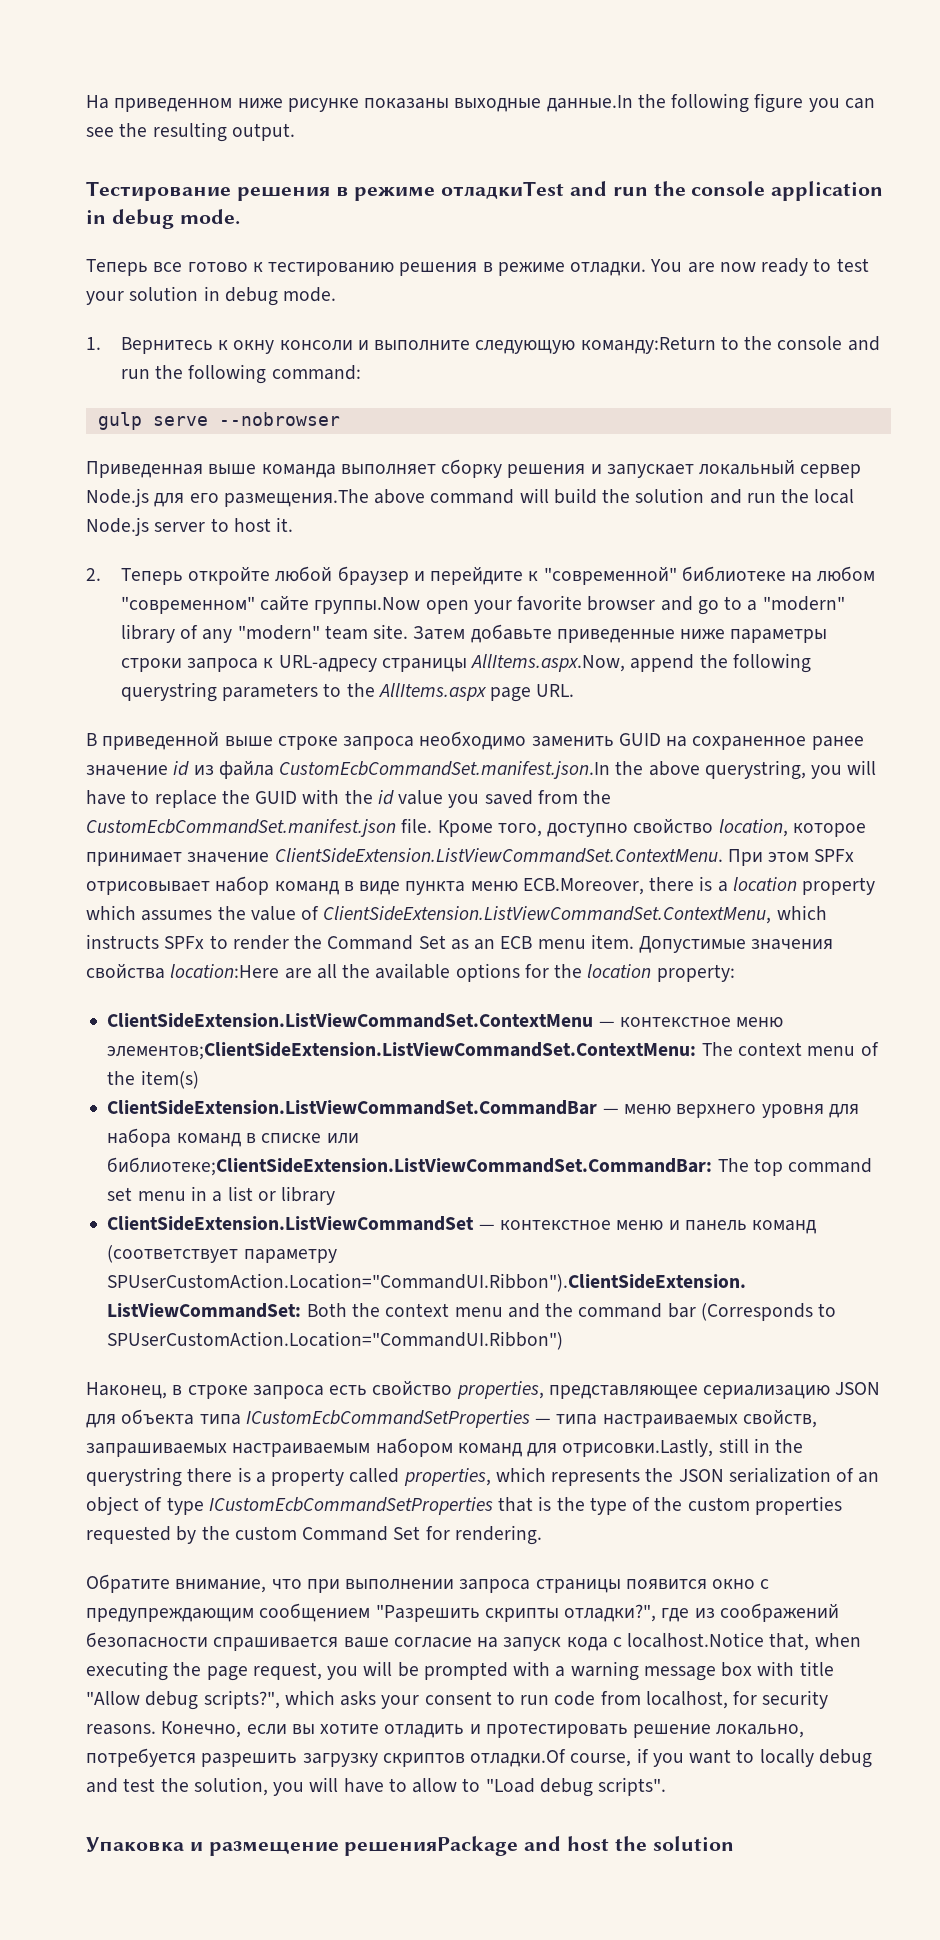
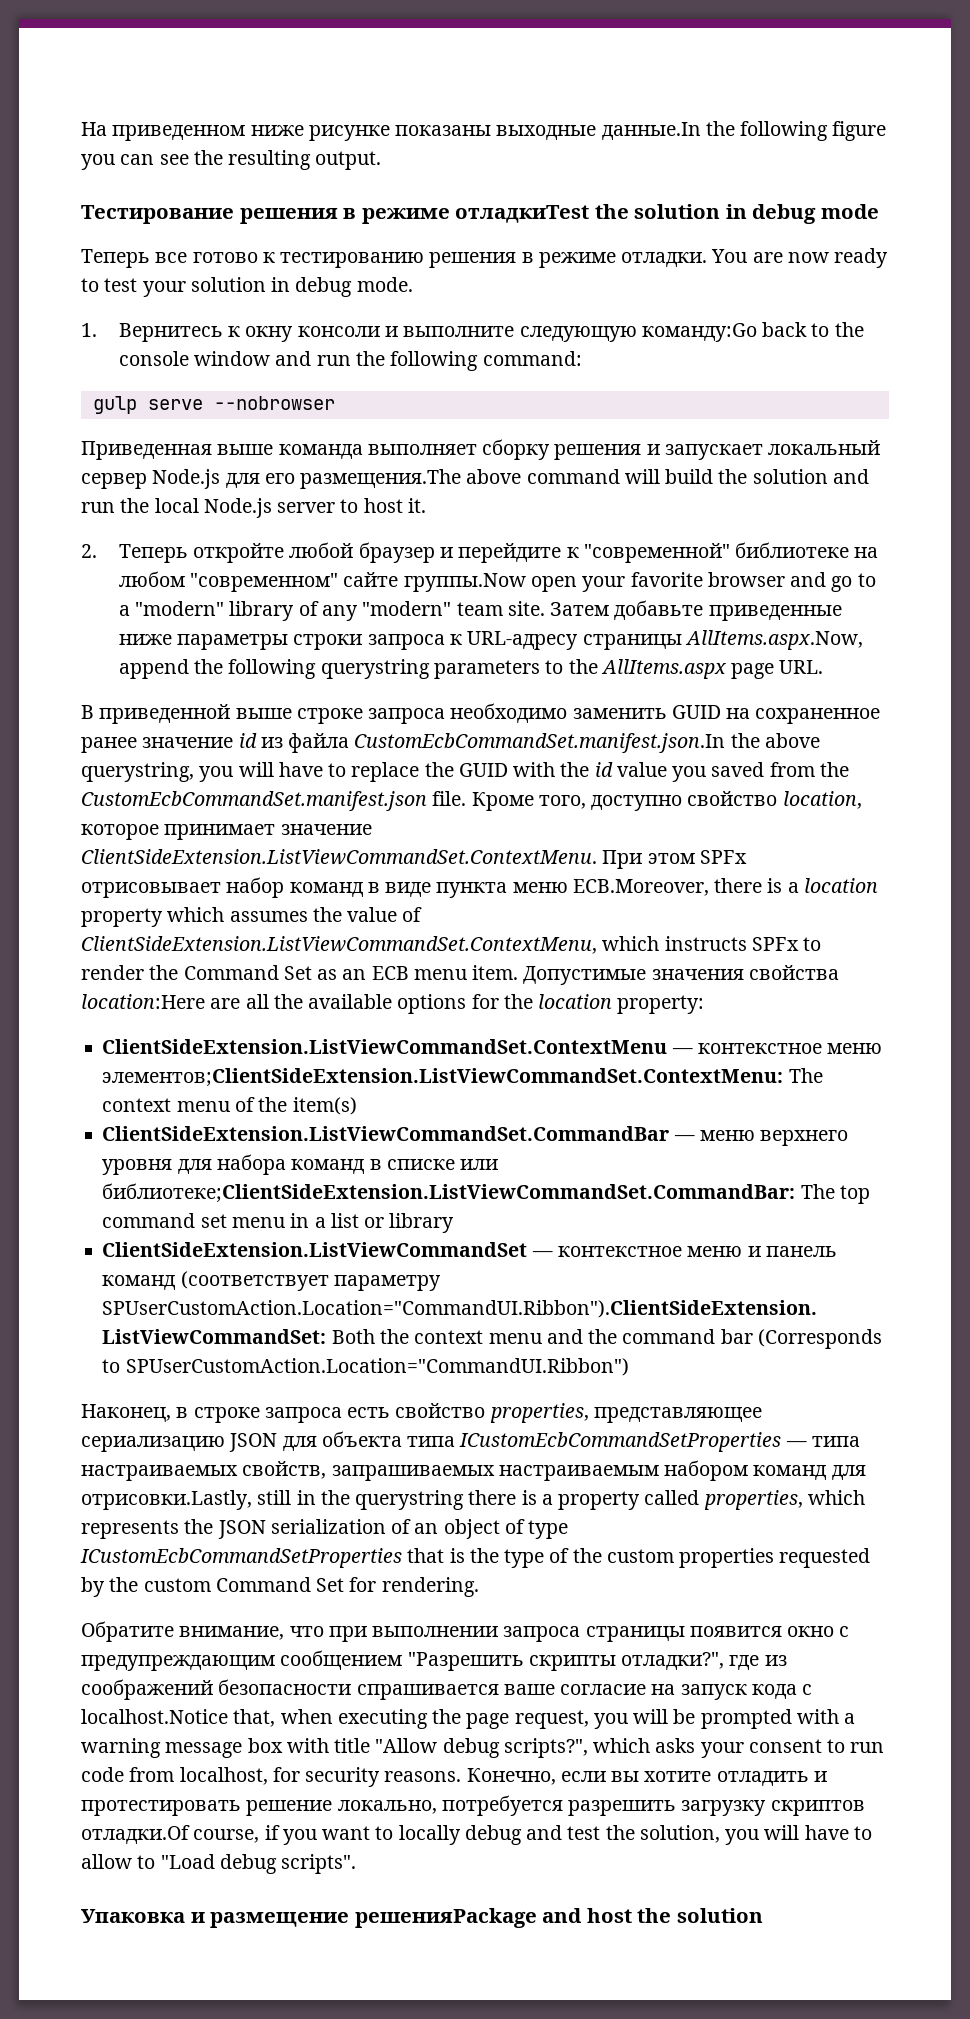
- Тестирование решения в режиме отладкиTest and run the console application in debug mode.
+ Тестирование решения в режиме отладкиTest the solution in debug mode
- 1. Вернитесь к окну консоли и выполните следующую команду:Return to the console and run the following command:
+ 1. Вернитесь к окну консоли и выполните следующую команду:Go back to the console window and run the following command:

